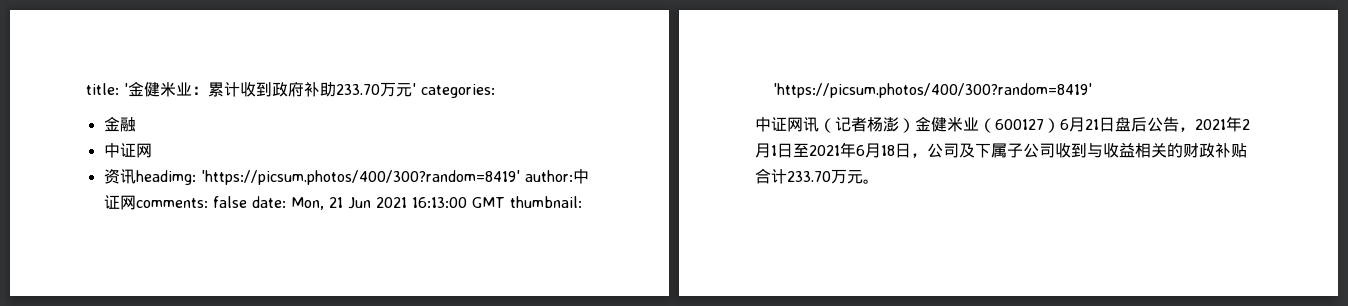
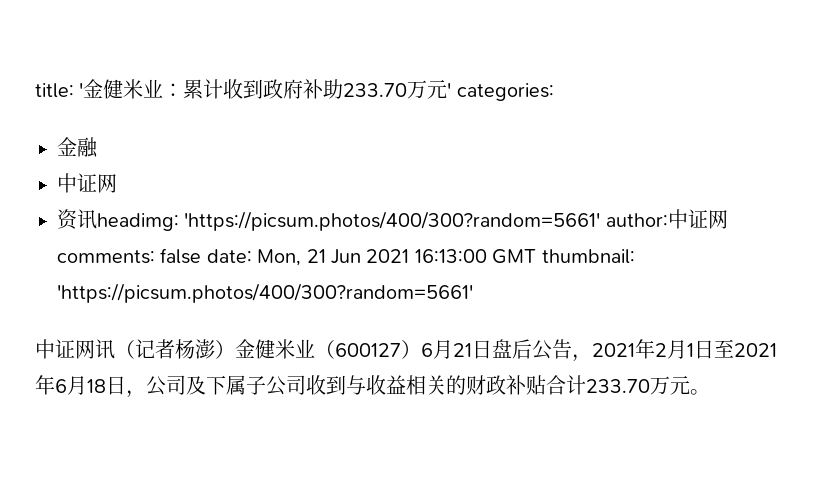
- 资讯headimg: 'https://picsum.photos/400/300?random=8419' author:中证网comments: false date: Mon, 21 Jun 2021 16:13:00 GMT thumbnail: 'https://picsum.photos/400/300?random=8419'
+ 资讯headimg: 'https://picsum.photos/400/300?random=5661' author:中证网comments: false date: Mon, 21 Jun 2021 16:13:00 GMT thumbnail: 'https://picsum.photos/400/300?random=5661'

